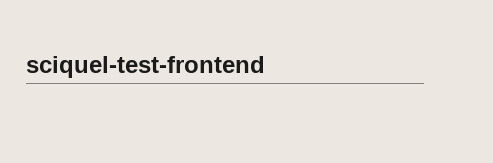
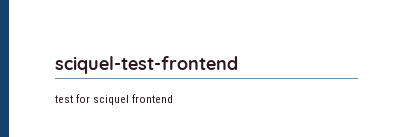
+ test for sciquel frontend

